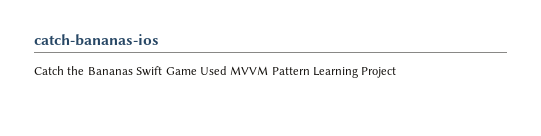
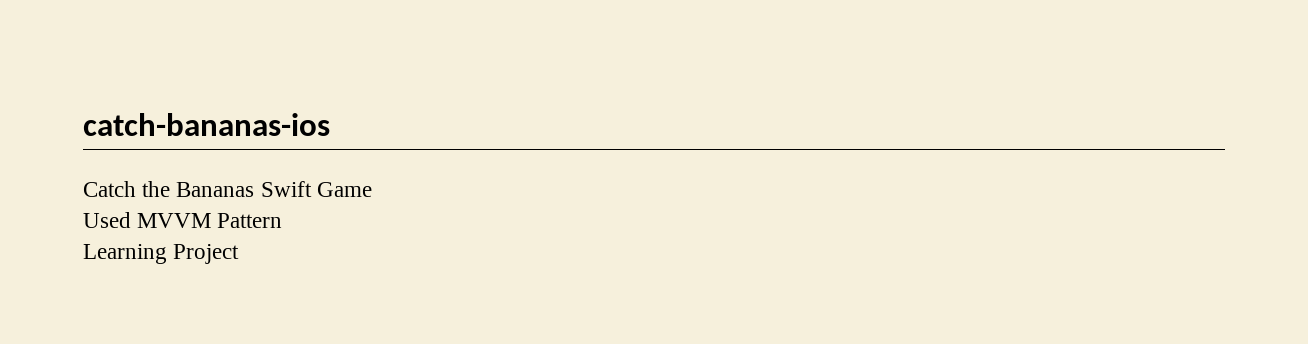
- Catch the Bananas Swift Game Used MVVM Pattern Learning Project
+ Catch the Bananas Swift Game
+ Used MVVM Pattern
+ Learning Project

